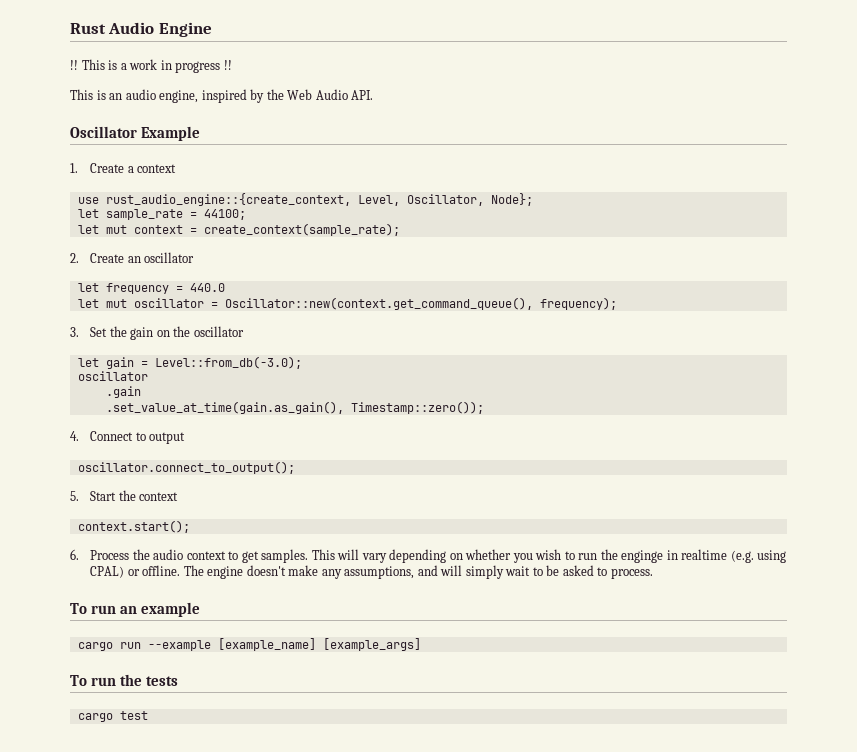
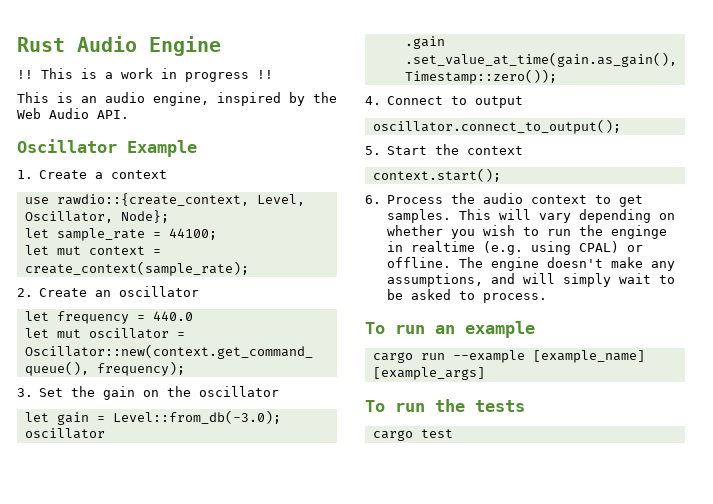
- use rust_audio_engine::{create_context, Level, Oscillator, Node};
+ use rawdio::{create_context, Level, Oscillator, Node};

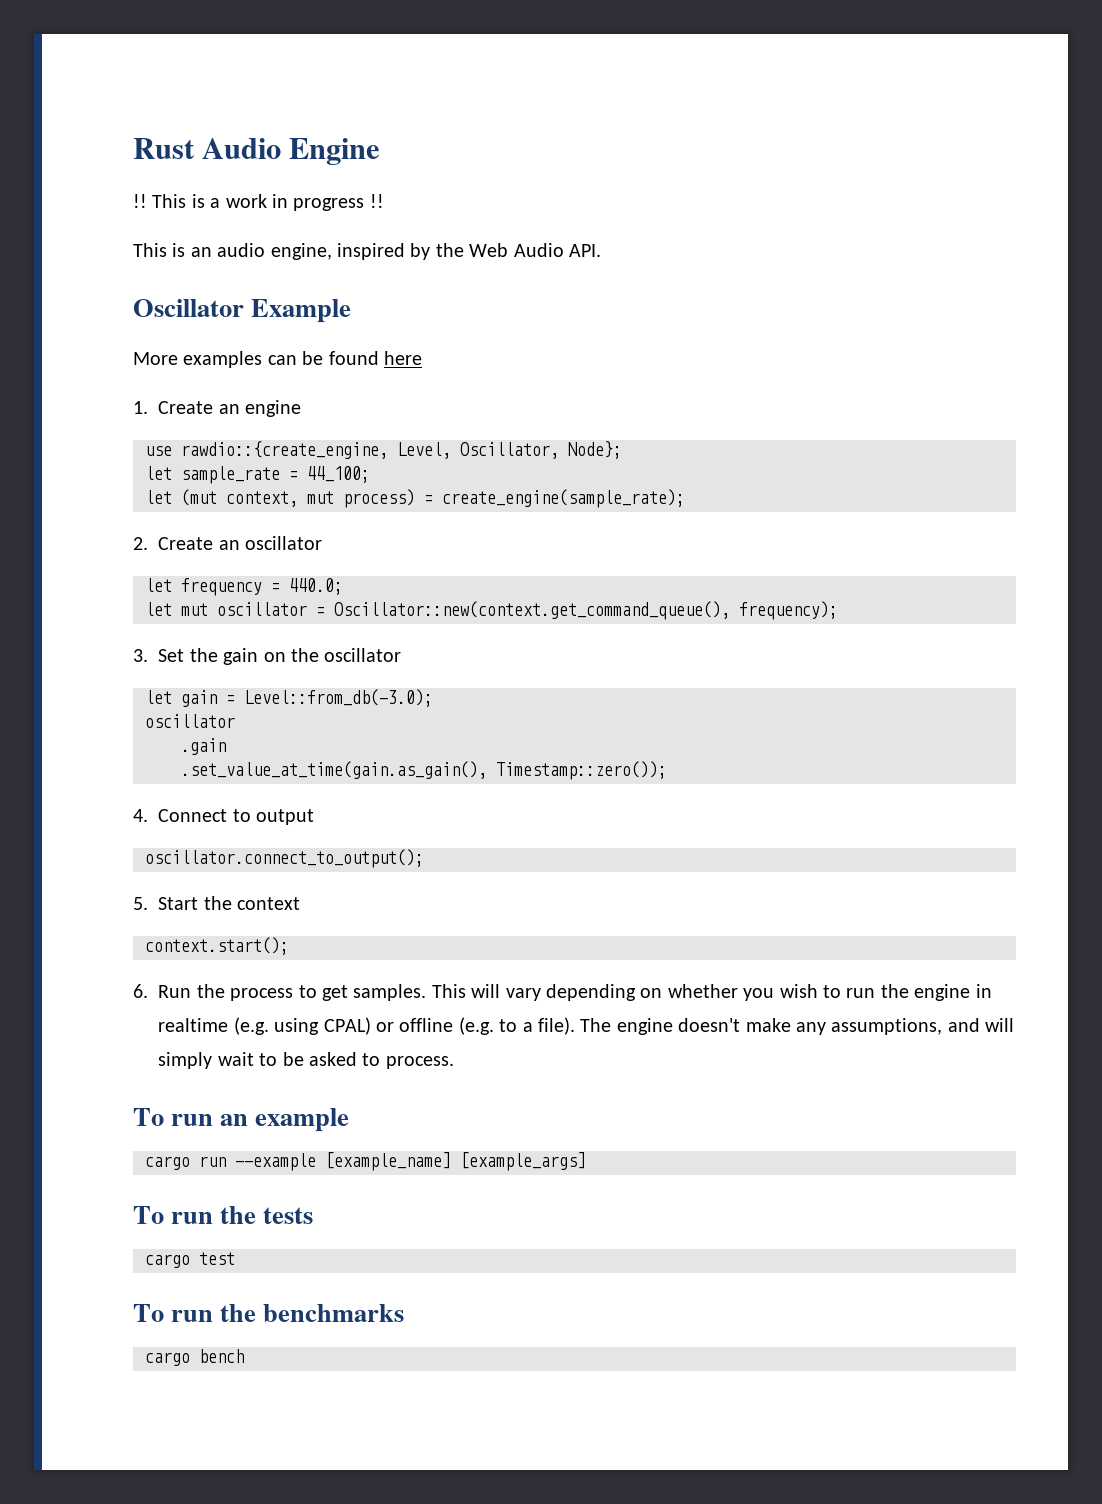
+ More examples can be found here
- 1. Create a context
+ 1. Create an engine
- use rawdio::{create_context, Level, Oscillator, Node};
+ use rawdio::{create_engine, Level, Oscillator, Node};
- let sample_rate = 44100;
- let mut context = create_context(sample_rate);
+ let sample_rate = 44_100;
+ let (mut context, mut process) = create_engine(sample_rate);
- let frequency = 440.0
+ let frequency = 440.0;
- 6. Process the audio context to get samples.
+ 6. Run the process to get samples.
- This will vary depending on whether you wish to run the enginge in realtime (e.g. using CPAL) or offline.
+ This will vary depending on whether you wish to run the engine in realtime (e.g. using CPAL) or offline (e.g. to a file).
+ To run the benchmarks
+ cargo bench

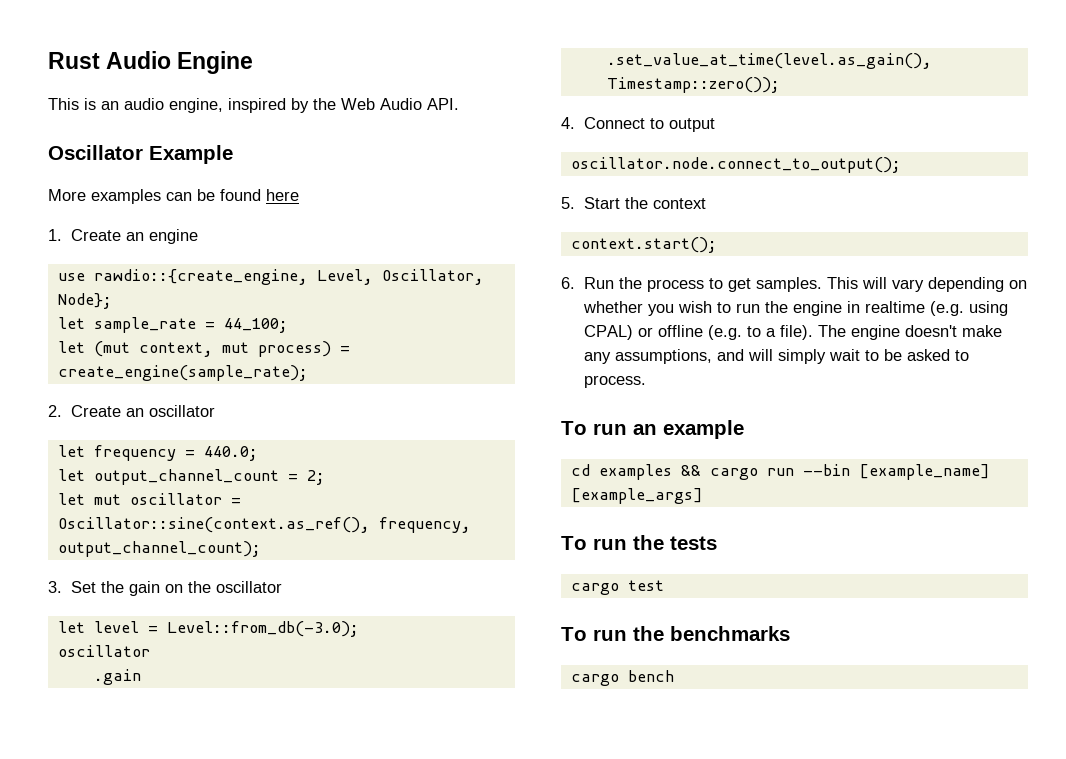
- !! This is a work in progress !!
+ let output_channel_count = 2;
- let mut oscillator = Oscillator::new(context.get_command_queue(), frequency);
+ let mut oscillator = Oscillator::sine(context.as_ref(), frequency, output_channel_count);
- let gain = Level::from_db(-3.0);
+ let level = Level::from_db(-3.0);
- .set_value_at_time(gain.as_gain(), Timestamp::zero());
+ .set_value_at_time(level.as_gain(), Timestamp::zero());
- oscillator.connect_to_output();
+ oscillator.node.connect_to_output();
- cargo run --example [example_name] [example_args]
+ cd examples && cargo run --bin [example_name] [example_args]

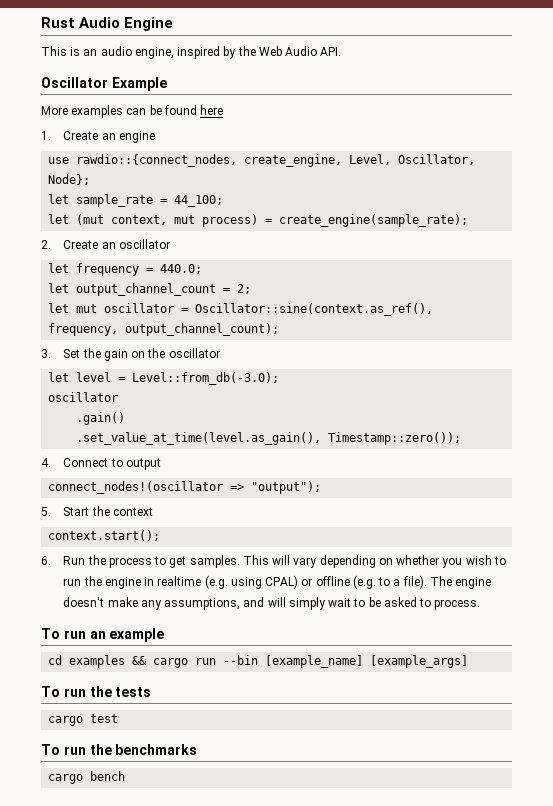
- use rawdio::{create_engine, Level, Oscillator, Node};
+ use rawdio::{connect_nodes, create_engine, Level, Oscillator, Node};
- .gain
+ .gain()
- oscillator.node.connect_to_output();
+ connect_nodes!(oscillator => "output");

